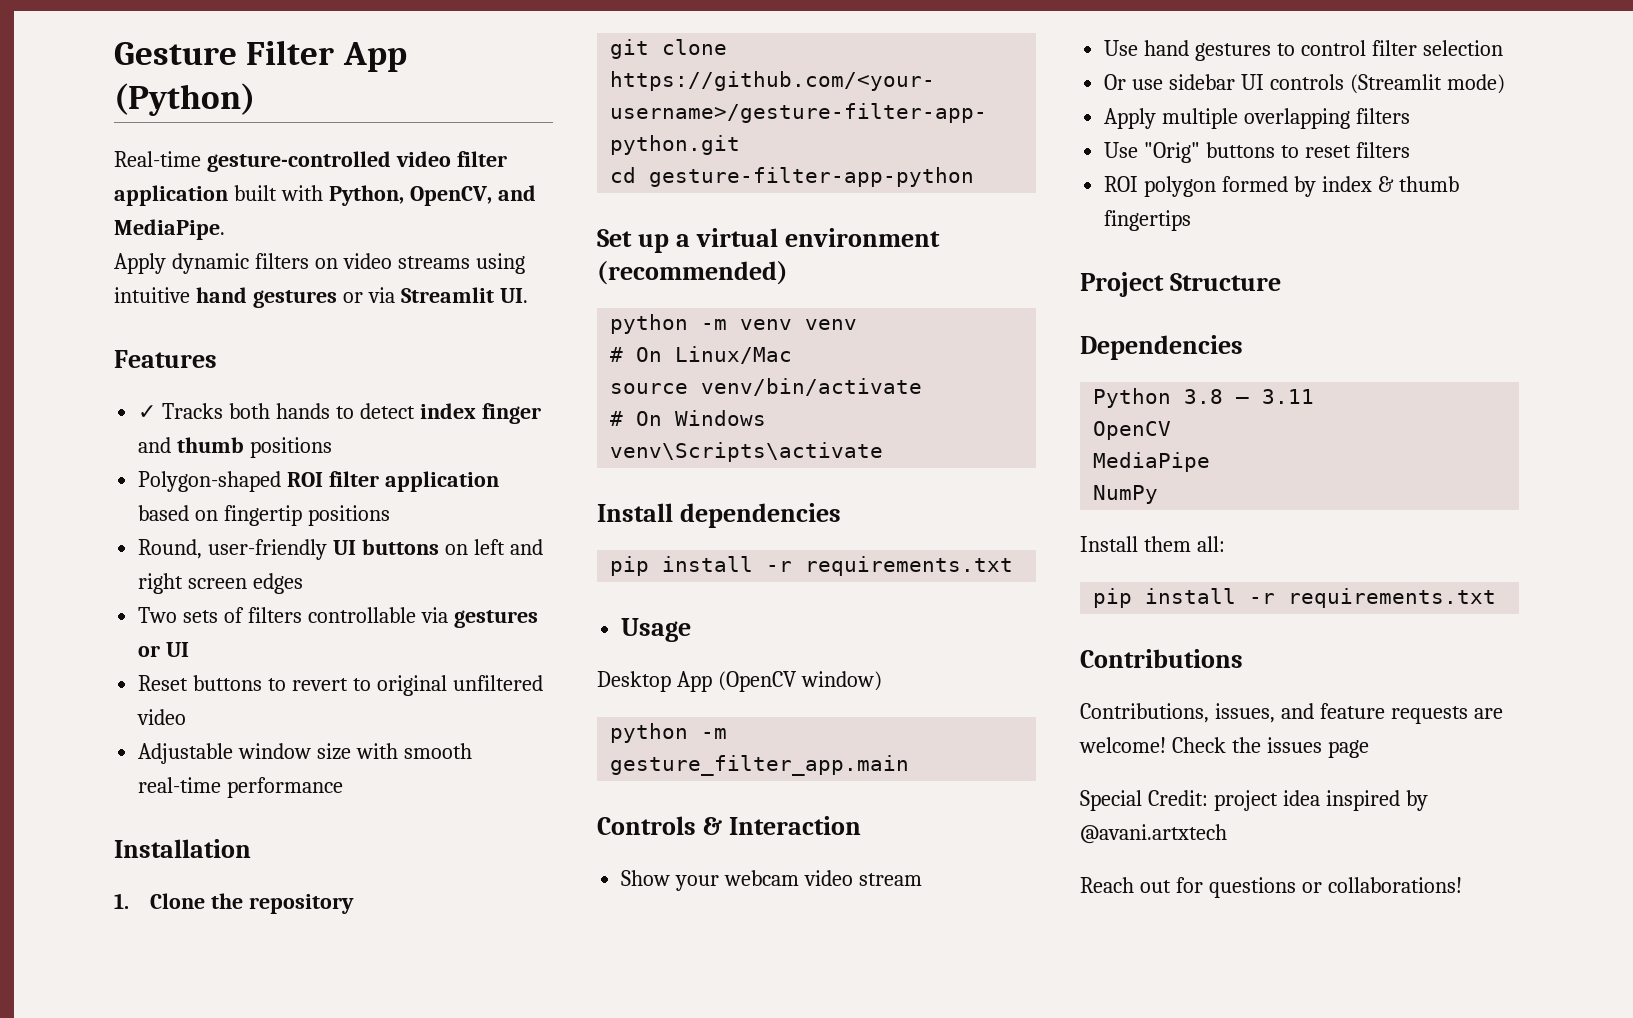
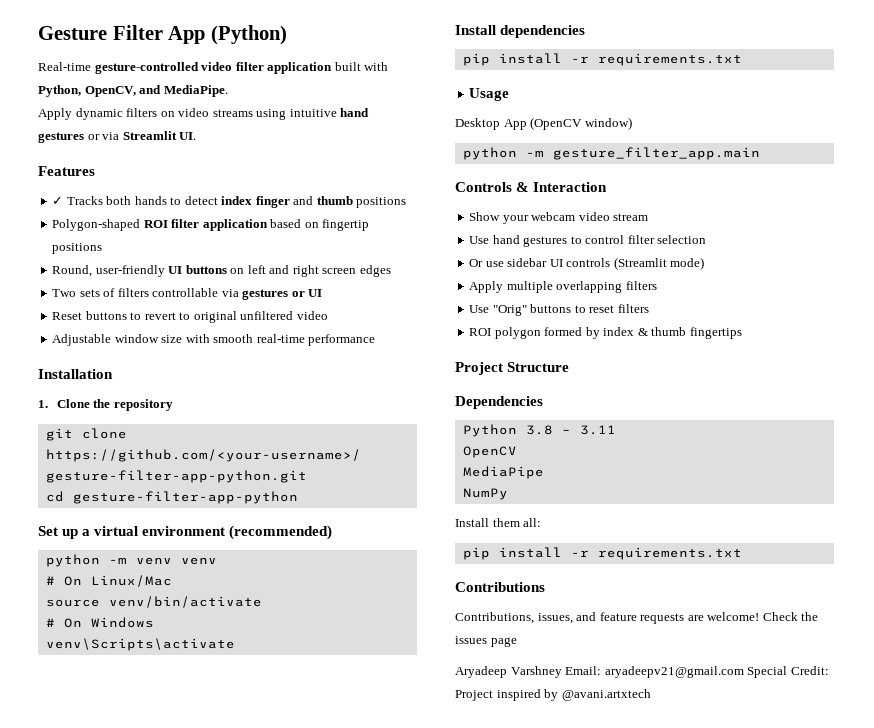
- Special Credit: project idea inspired by @avani.artxtech
- Reach out for questions or collaborations!
+ Aryadeep Varshney Email: aryadeepv21@gmail.com Special Credit: Project inspired by @avani.artxtech

